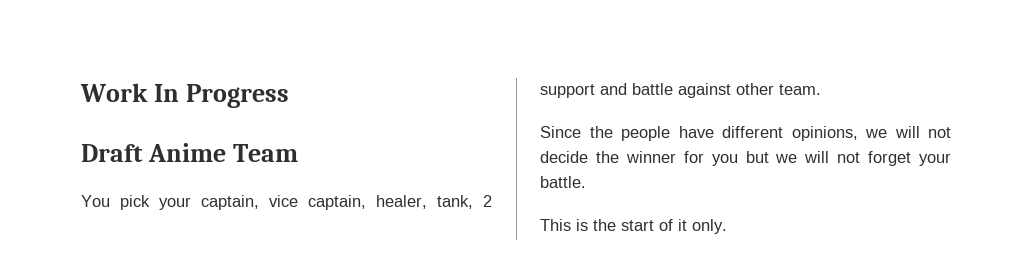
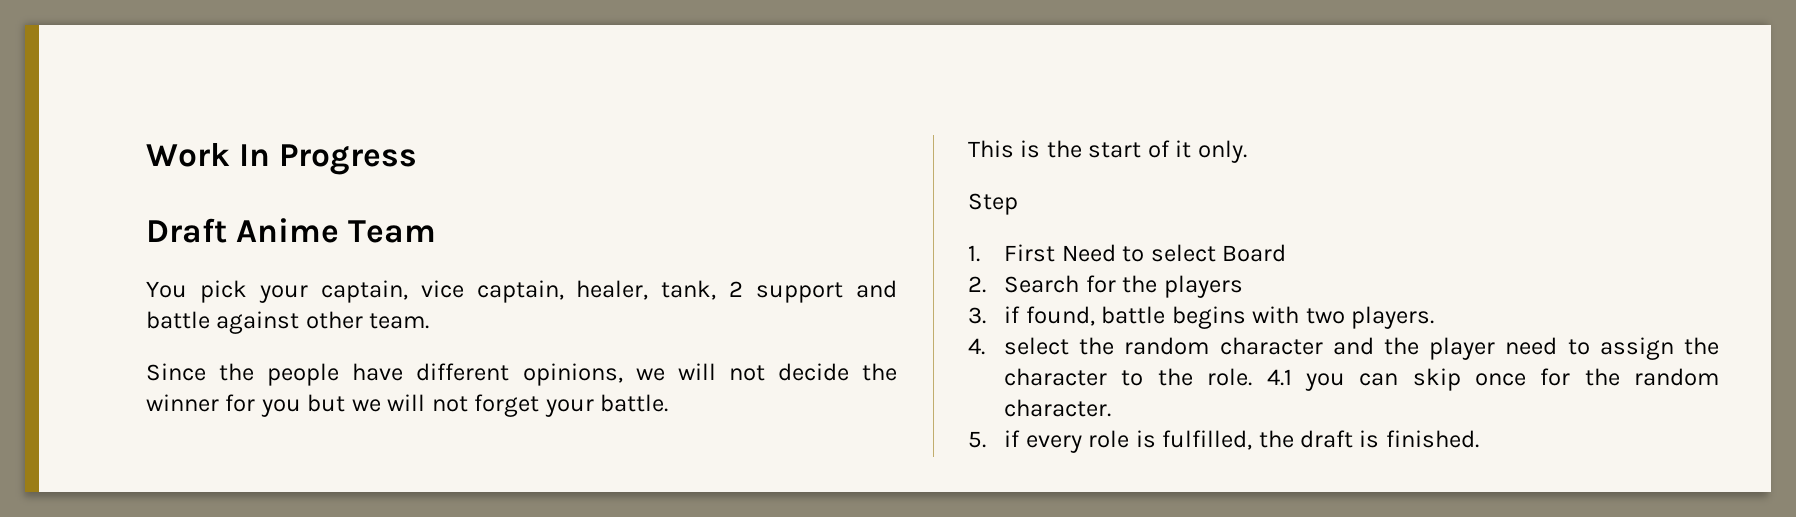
+ Step
+ 1. First Need to select Board
+ 2. Search for the players
+ 3. if found, battle begins with two players.
+ 4. select the random character and the player need to assign the character to the role. 4.1 you can skip once for the random character.
+ 5. if every role is fulfilled, the draft is finished.

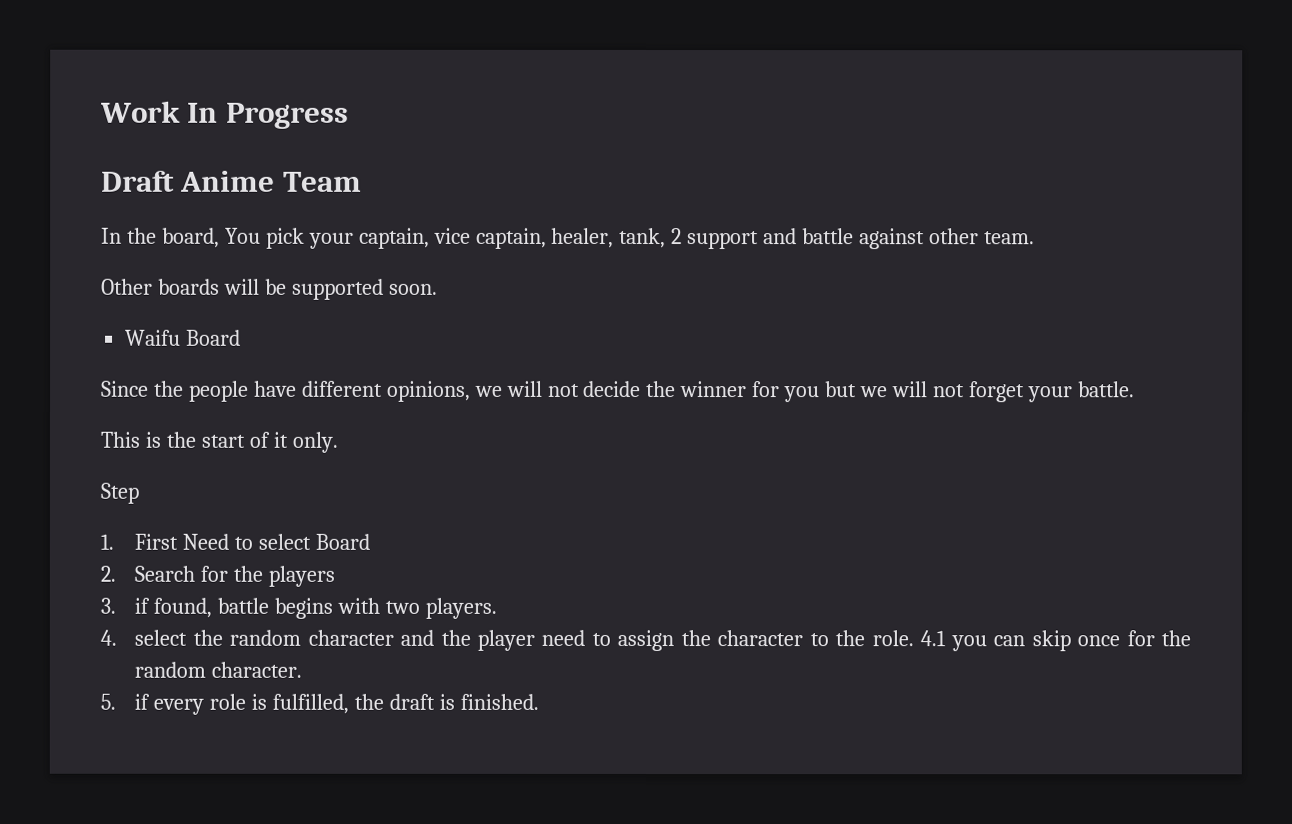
- You pick your captain, vice captain, healer, tank, 2 support and battle against other team.
+ In the board, You pick your captain, vice captain, healer, tank, 2 support and battle against other team.
+ Other boards will be supported soon.
+ Waifu Board

